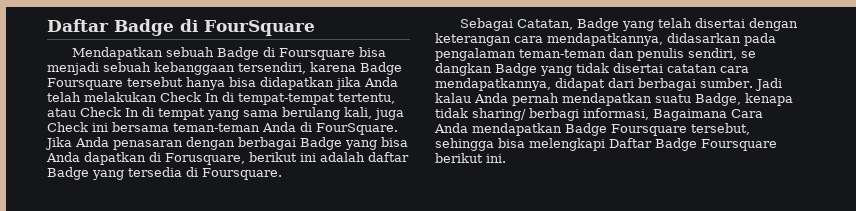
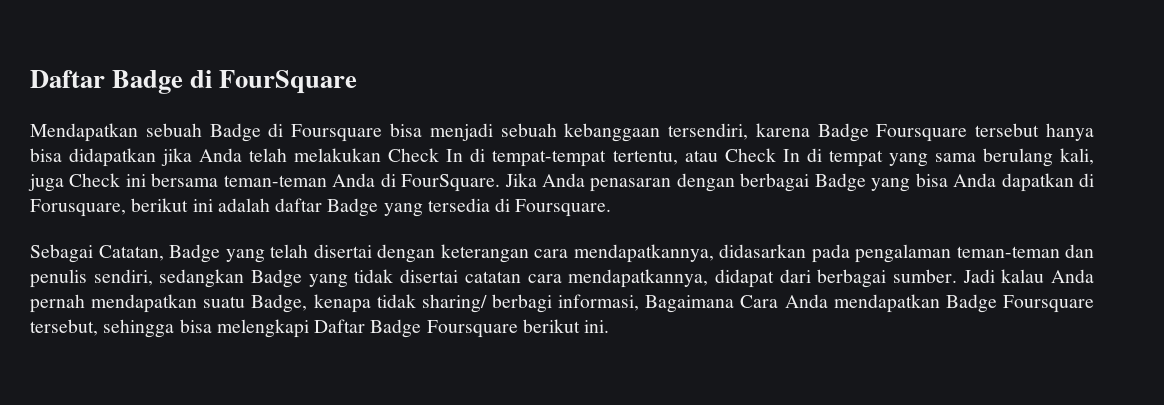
- Sebagai Catatan, Badge yang telah disertai dengan keterangan cara mendapatkannya, didasarkan pada pengalaman teman-teman dan penulis sendiri, se dangkan Badge yang tidak disertai catatan cara mendapatkannya, didapat dari berbagai sumber.
+ Sebagai Catatan, Badge yang telah disertai dengan keterangan cara mendapatkannya, didasarkan pada pengalaman teman-teman dan penulis sendiri, sedangkan Badge yang tidak disertai catatan cara mendapatkannya, didapat dari berbagai sumber.

